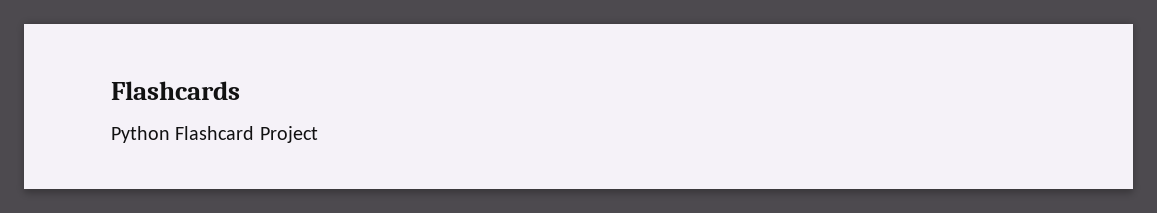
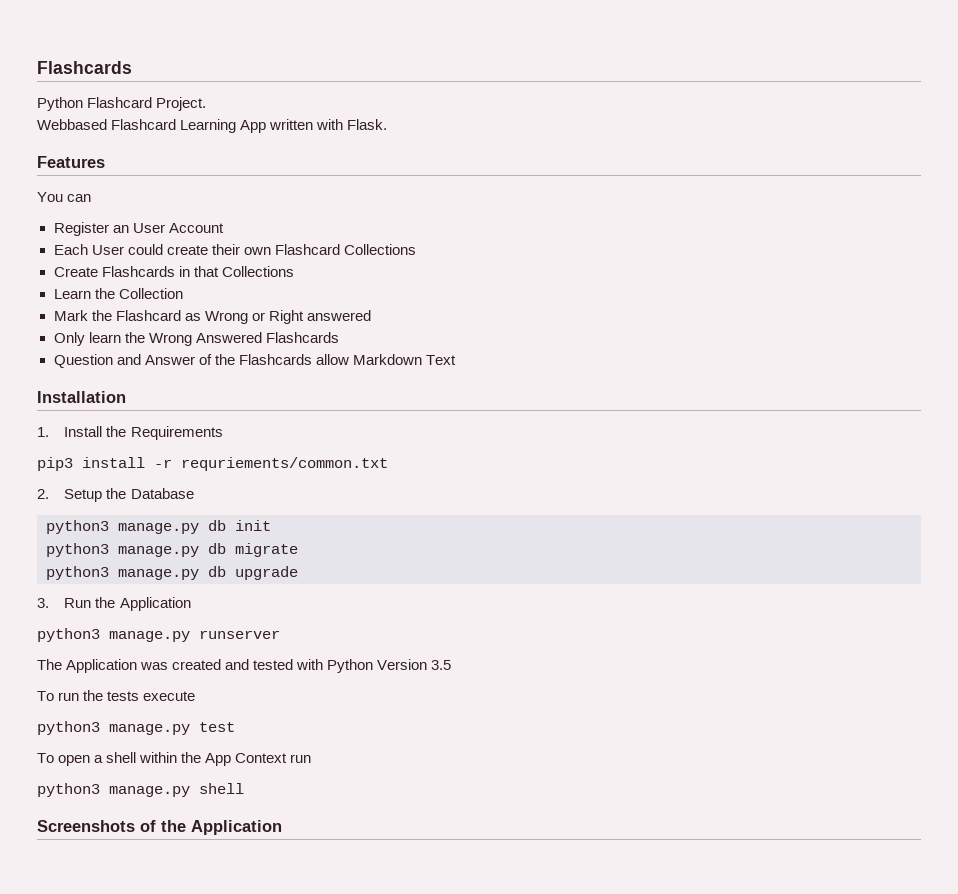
- Python Flashcard Project
+ Python Flashcard Project.
+ Webbased Flashcard Learning App written with Flask.
+ Features
+ You can
+ Register an User Account
+ Each User could create their own Flashcard Collections
+ Create Flashcards in that Collections
+ Learn the Collection
+ Mark the Flashcard as Wrong or Right answered
+ Only learn the Wrong Answered Flashcards
+ Question and Answer of the Flashcards allow Markdown Text
+ Installation
+ 1. Install the Requirements
+ pip3 install -r requriements/common.txt
+ 2. Setup the Database
+ python3 manage.py db init
+ python3 manage.py db migrate
+ python3 manage.py db upgrade
+ 3. Run the Application
+ python3 manage.py runserver
+ The Application was created and tested with Python Version 3.5
+ To run the tests execute
+ python3 manage.py test
+ To open a shell within the App Context run
+ python3 manage.py shell
+ Screenshots of the Application

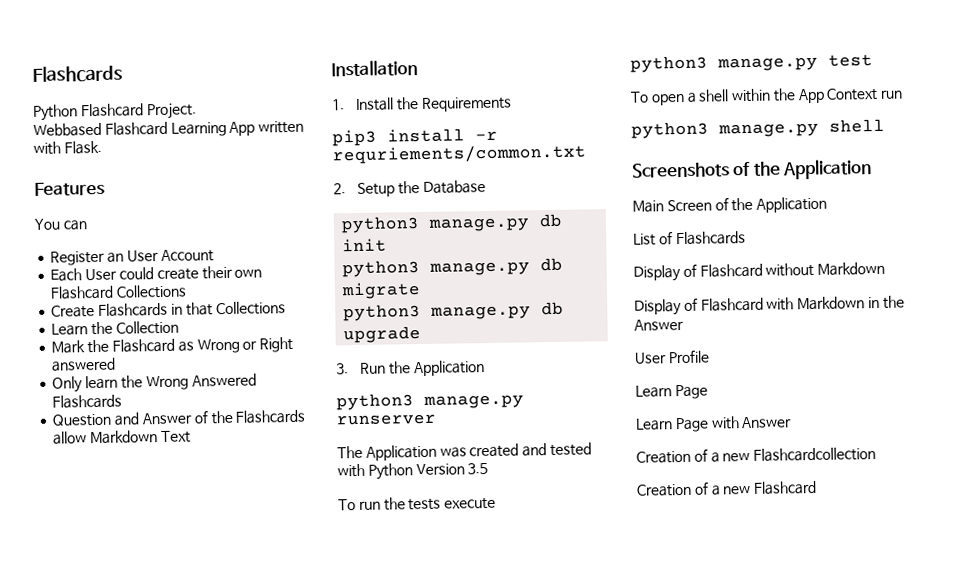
+ Main Screen of the Application
+ List of Flashcards
+ Display of Flashcard without Markdown
+ Display of Flashcard with Markdown in the Answer
+ User Profile
+ Learn Page
+ Learn Page with Answer
+ Creation of a new Flashcardcollection
+ Creation of a new Flashcard

